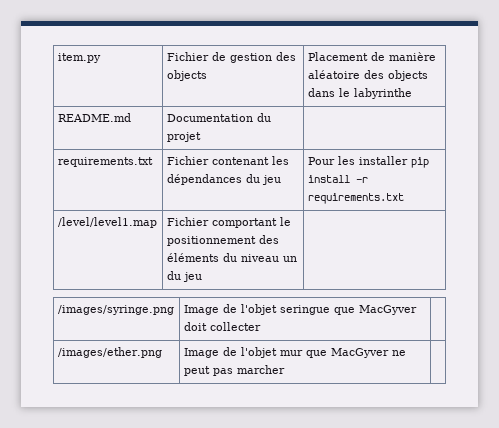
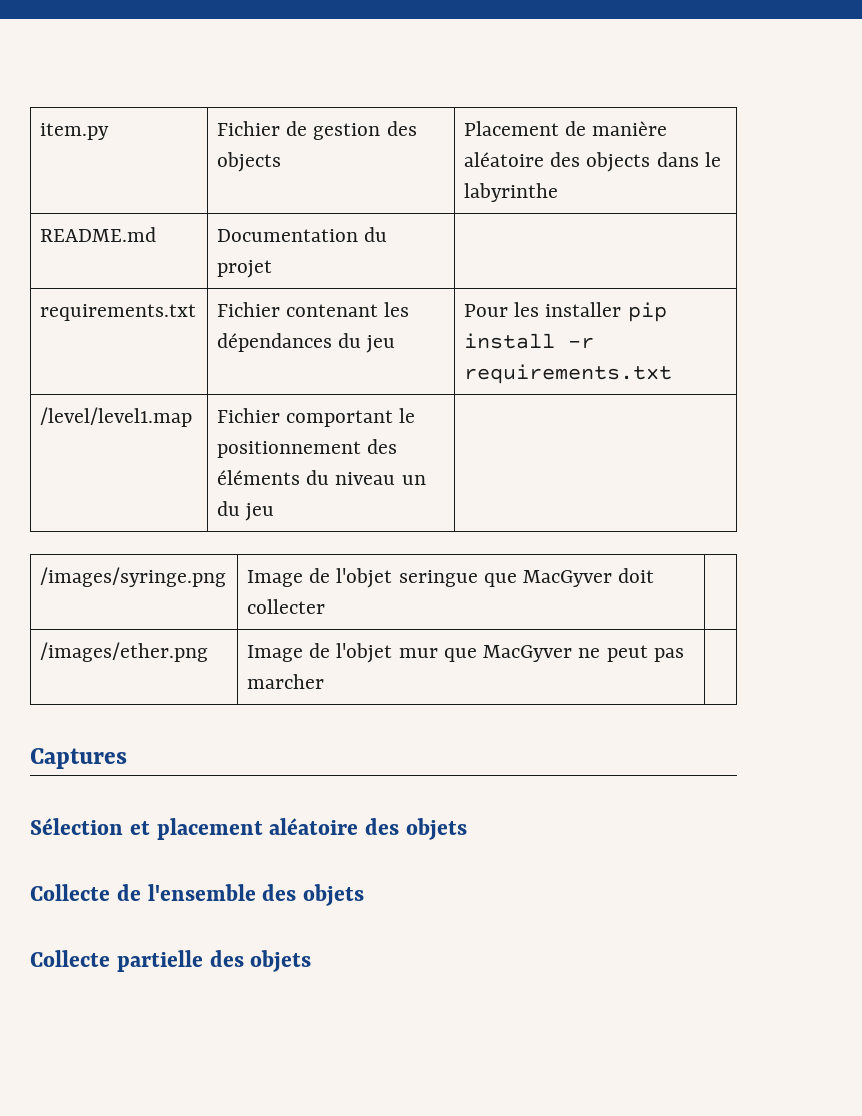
+ Captures
+ Sélection et placement aléatoire des objets
+ Collecte de l'ensemble des objets
+ Collecte partielle des objets

